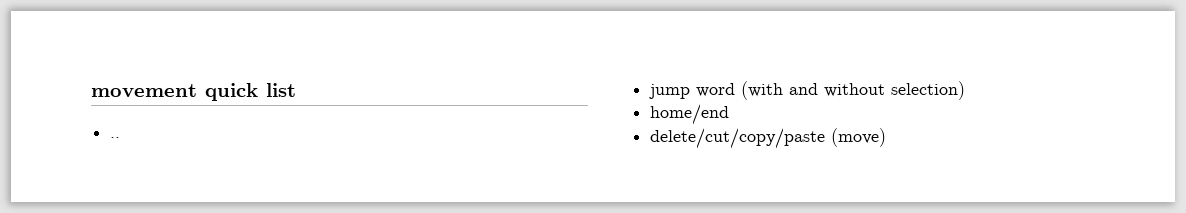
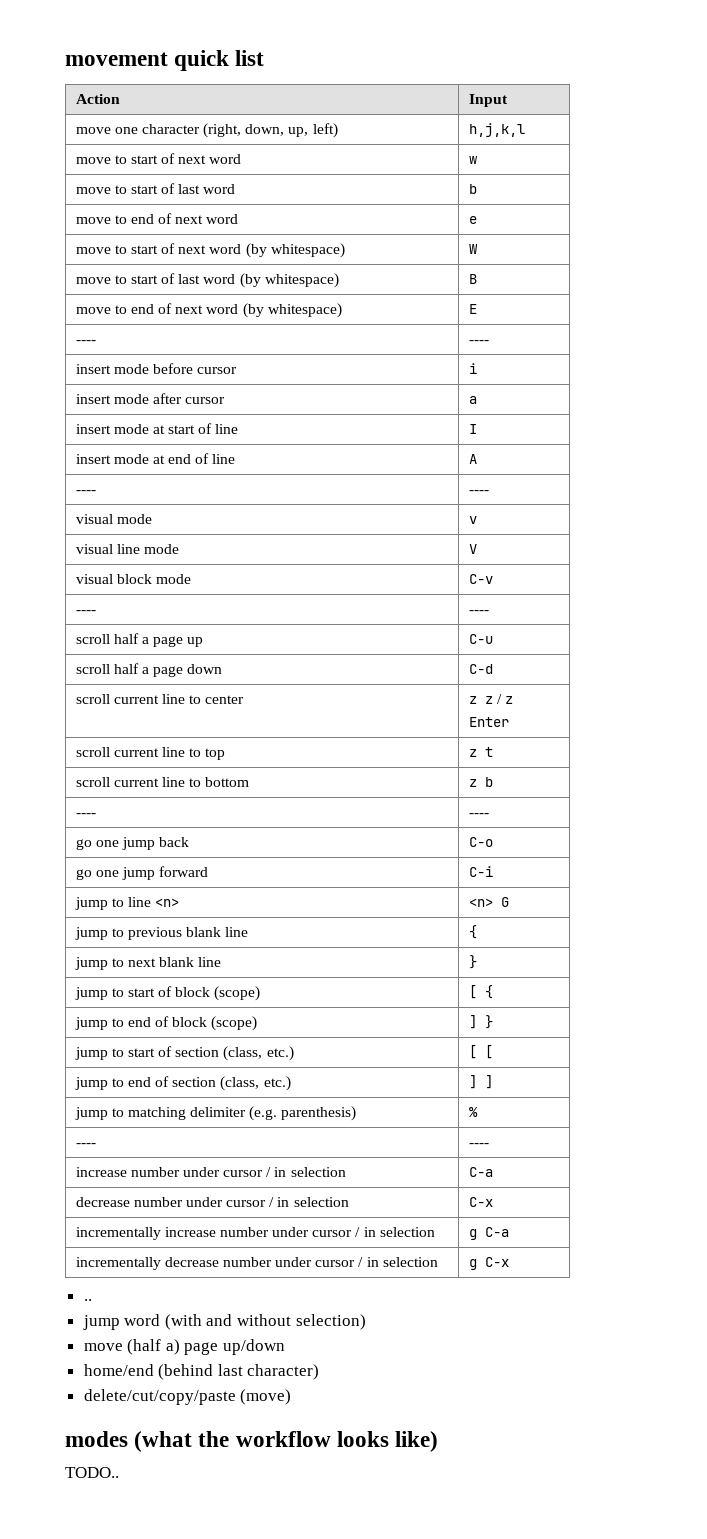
+ Action | Input
+ move one character (right, down, up, left) | h,j,k,l
+ move to start of next word | w
+ move to start of last word | b
+ move to end of next word | e
+ move to start of next word (by whitespace) | W
+ move to start of last word (by whitespace) | B
+ move to end of next word (by whitespace) | E
+ ---- | ----
+ insert mode before cursor | i
+ insert mode after cursor | a
+ insert mode at start of line | I
+ insert mode at end of line | A
+ ---- | ----
+ visual mode | v
+ visual line mode | V
+ visual block mode | C-v
+ ---- | ----
+ scroll half a page up | C-u
+ scroll half a page down | C-d
+ scroll current line to center | z z / z Enter
+ scroll current line to top | z t
+ scroll current line to bottom | z b
+ ---- | ----
+ go one jump back | C-o
+ go one jump forward | C-i
+ jump to line <n> | <n> G
+ jump to previous blank line | {
+ jump to next blank line | }
+ jump to start of block (scope) | [ {
+ jump to end of block (scope) | ] }
+ jump to start of section (class, etc.) | [ [
+ jump to end of section (class, etc.) | ] ]
+ jump to matching delimiter (e.g. parenthesis) | %
+ ---- | ----
+ increase number under cursor / in selection | C-a
+ decrease number under cursor / in selection | C-x
+ incrementally increase number under cursor / in selection | g C-a
+ incrementally decrease number under cursor / in selection | g C-x
- home/end
+ move (half a) page up/down
+ home/end (behind last character)
  delete/cut/copy/paste (move)
+ modes (what the workflow looks like)
+ TODO..

